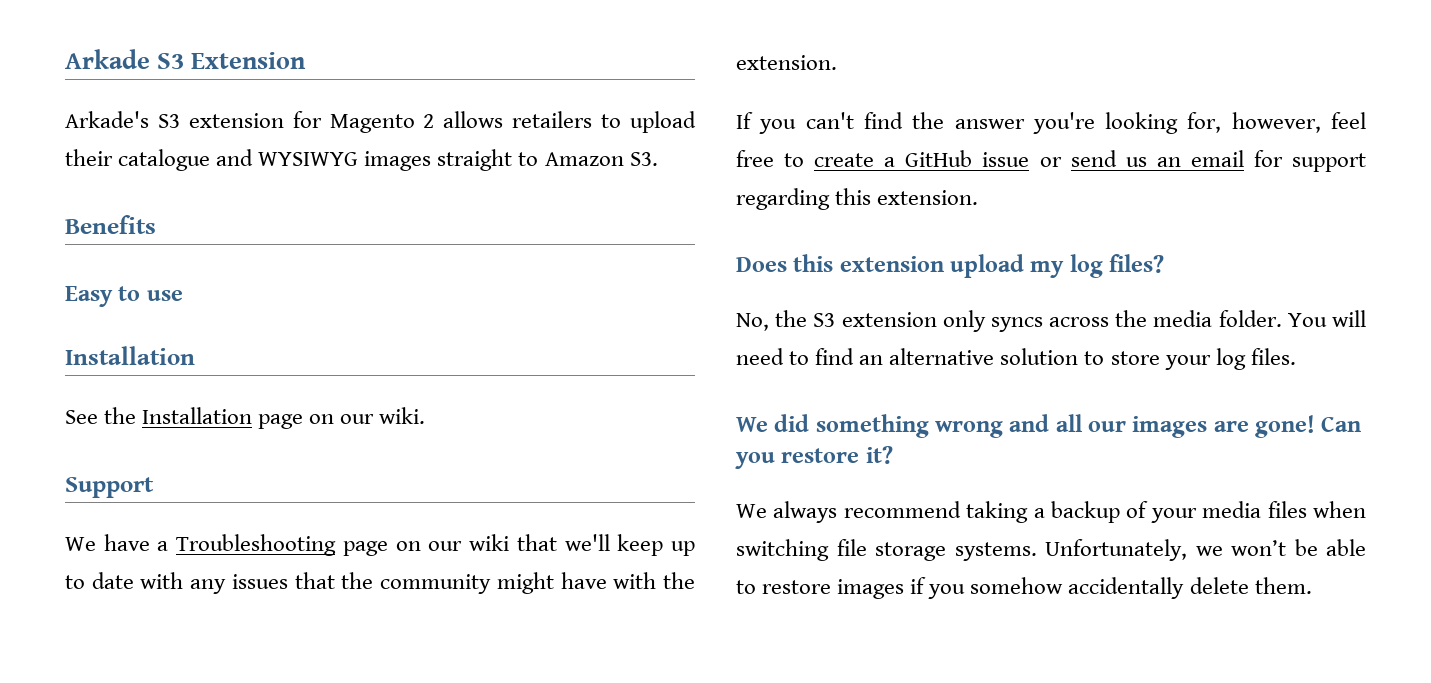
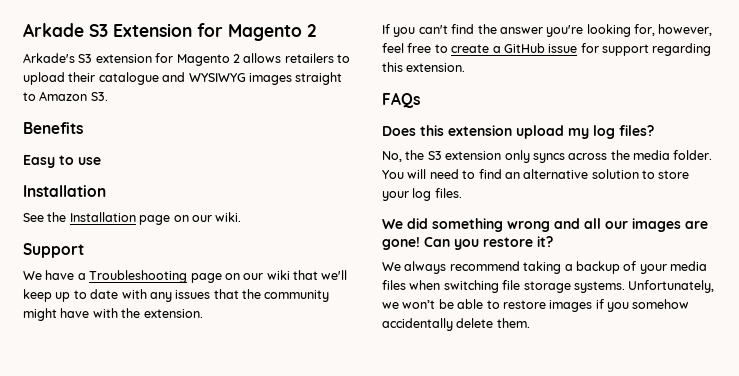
- Arkade S3 Extension
+ Arkade S3 Extension for Magento 2
- If you can't find the answer you're looking for, however, feel free to create a GitHub issue or send us an email for support regarding this extension.
+ If you can't find the answer you're looking for, however, feel free to create a GitHub issue for support regarding this extension.
+ FAQs

